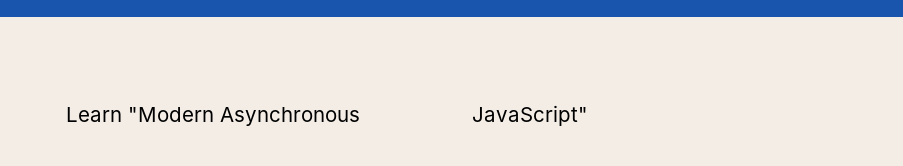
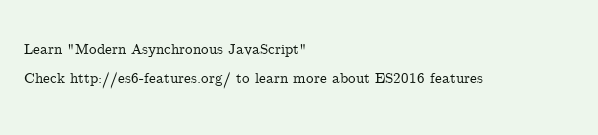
+ Check http://es6-features.org/ to learn more about ES2016 features

